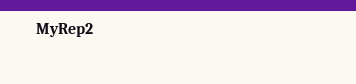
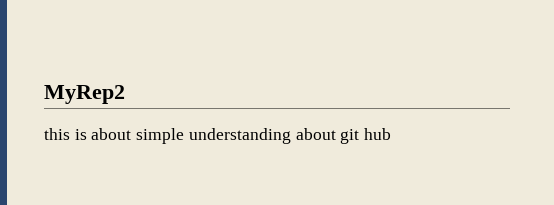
+ this is about simple understanding about git hub

